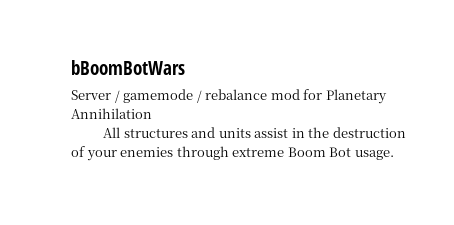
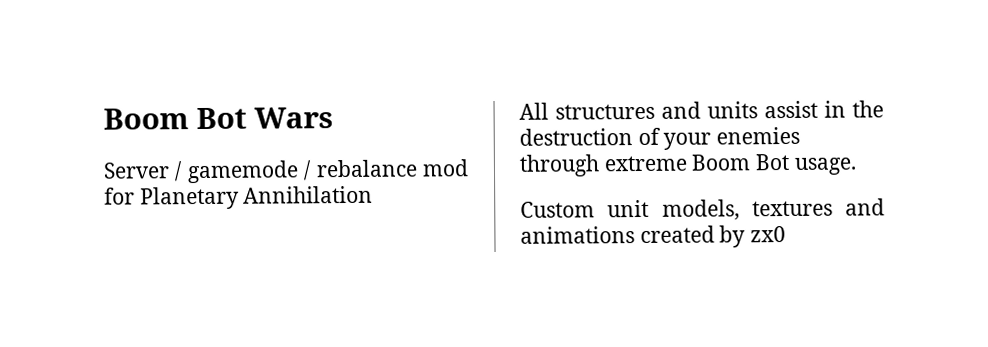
- bBoomBotWars
+ Boom Bot Wars
+ Custom unit models, textures and animations created by zx0

